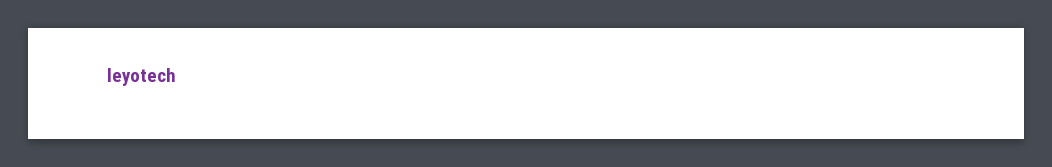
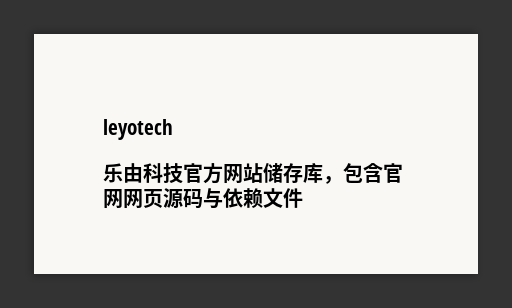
+ 乐由科技官方网站储存库，包含官网网页源码与依赖文件

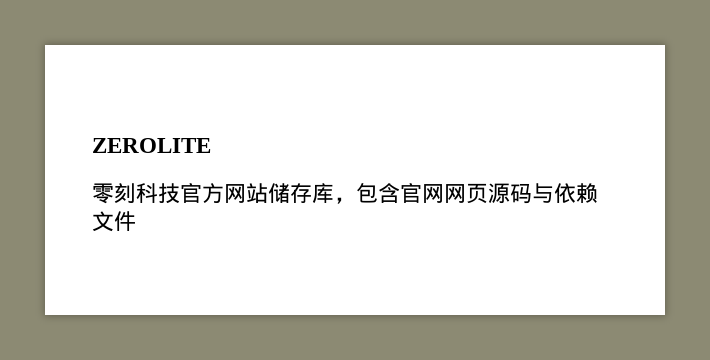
- leyotech
- 乐由科技官方网站储存库，包含官网网页源码与依赖文件
+ ZEROLITE
+ 零刻科技官方网站储存库，包含官网网页源码与依赖文件

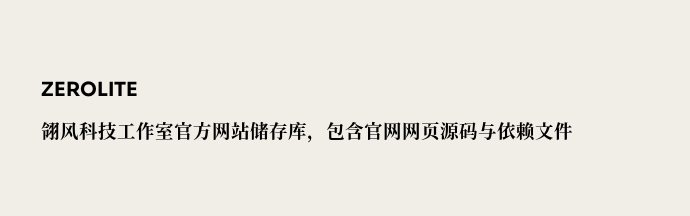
- 零刻科技官方网站储存库，包含官网网页源码与依赖文件
+ 翎风科技工作室官方网站储存库，包含官网网页源码与依赖文件

